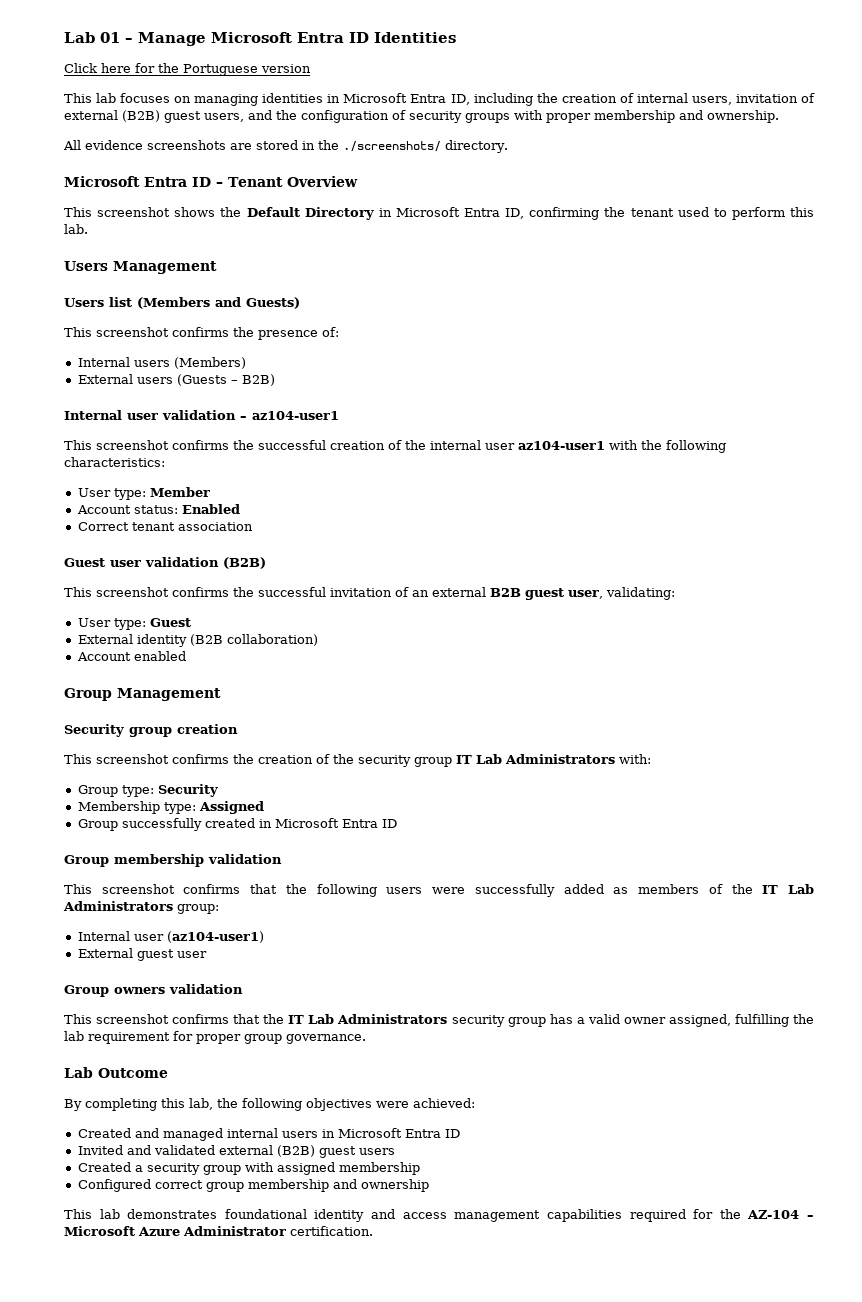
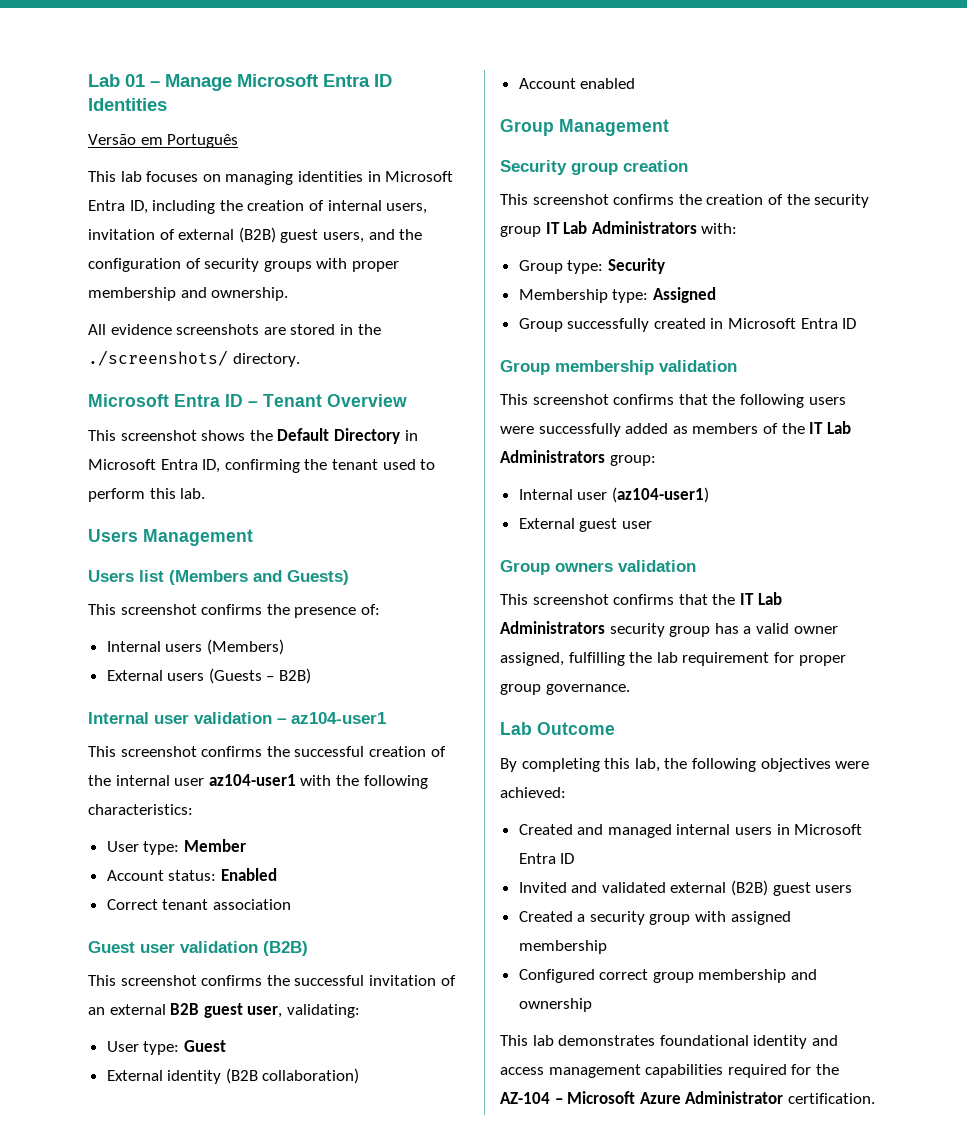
- Click here for the Portuguese version
+ Versão em Português

